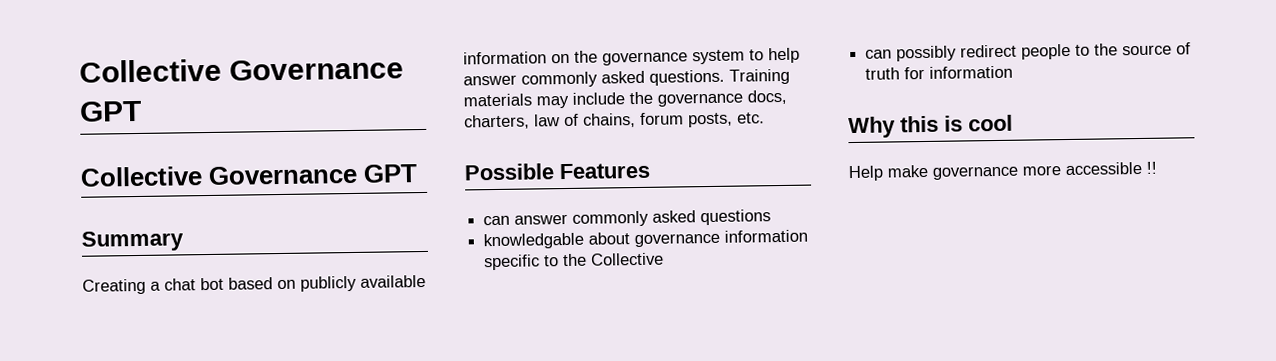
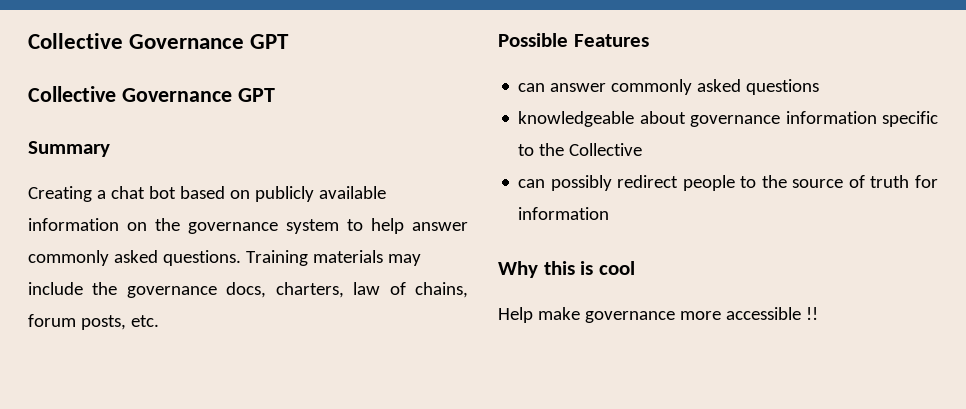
- knowledgable about governance information specific to the Collective
+ knowledgeable about governance information specific to the Collective

